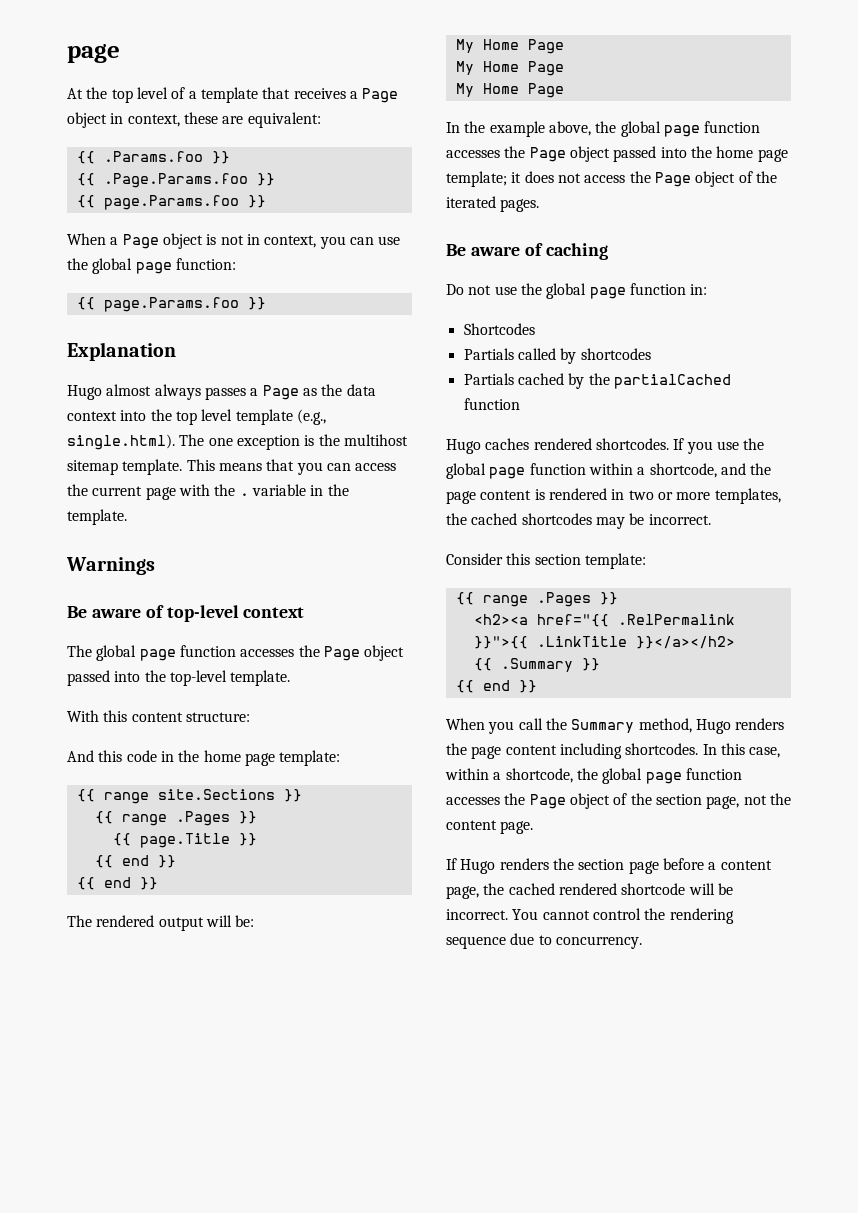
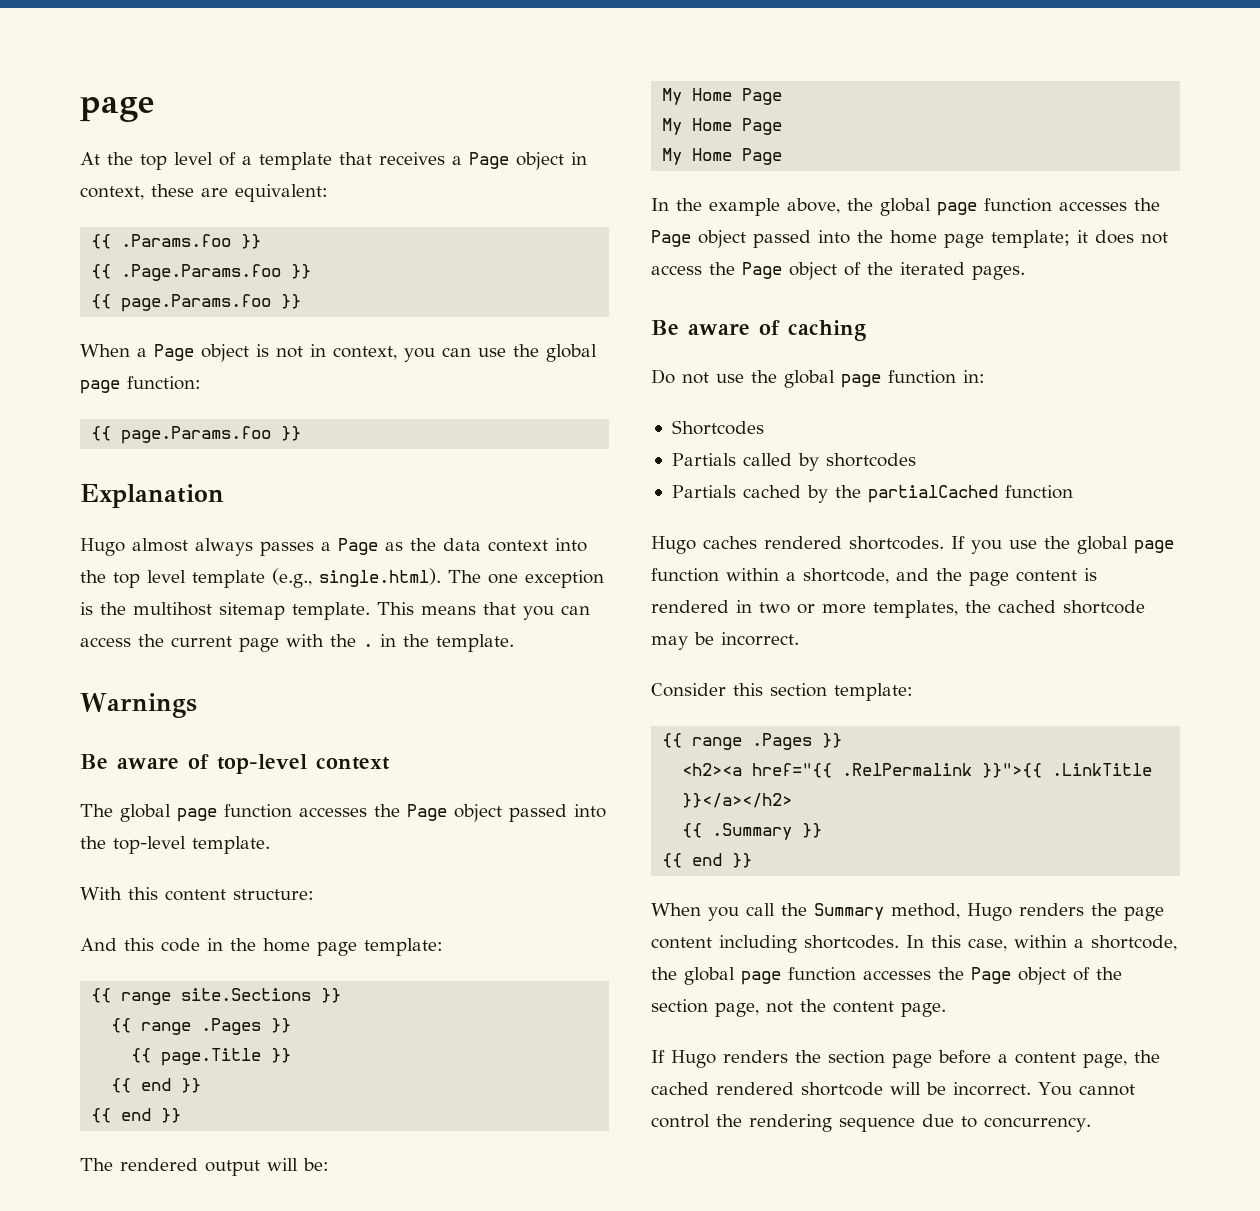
- This means that you can access the current page with the . variable in the template.
+ This means that you can access the current page with the . in the template.
- If you use the global page function within a shortcode, and the page content is rendered in two or more templates, the cached shortcodes may be incorrect.
+ If you use the global page function within a shortcode, and the page content is rendered in two or more templates, the cached shortcode may be incorrect.

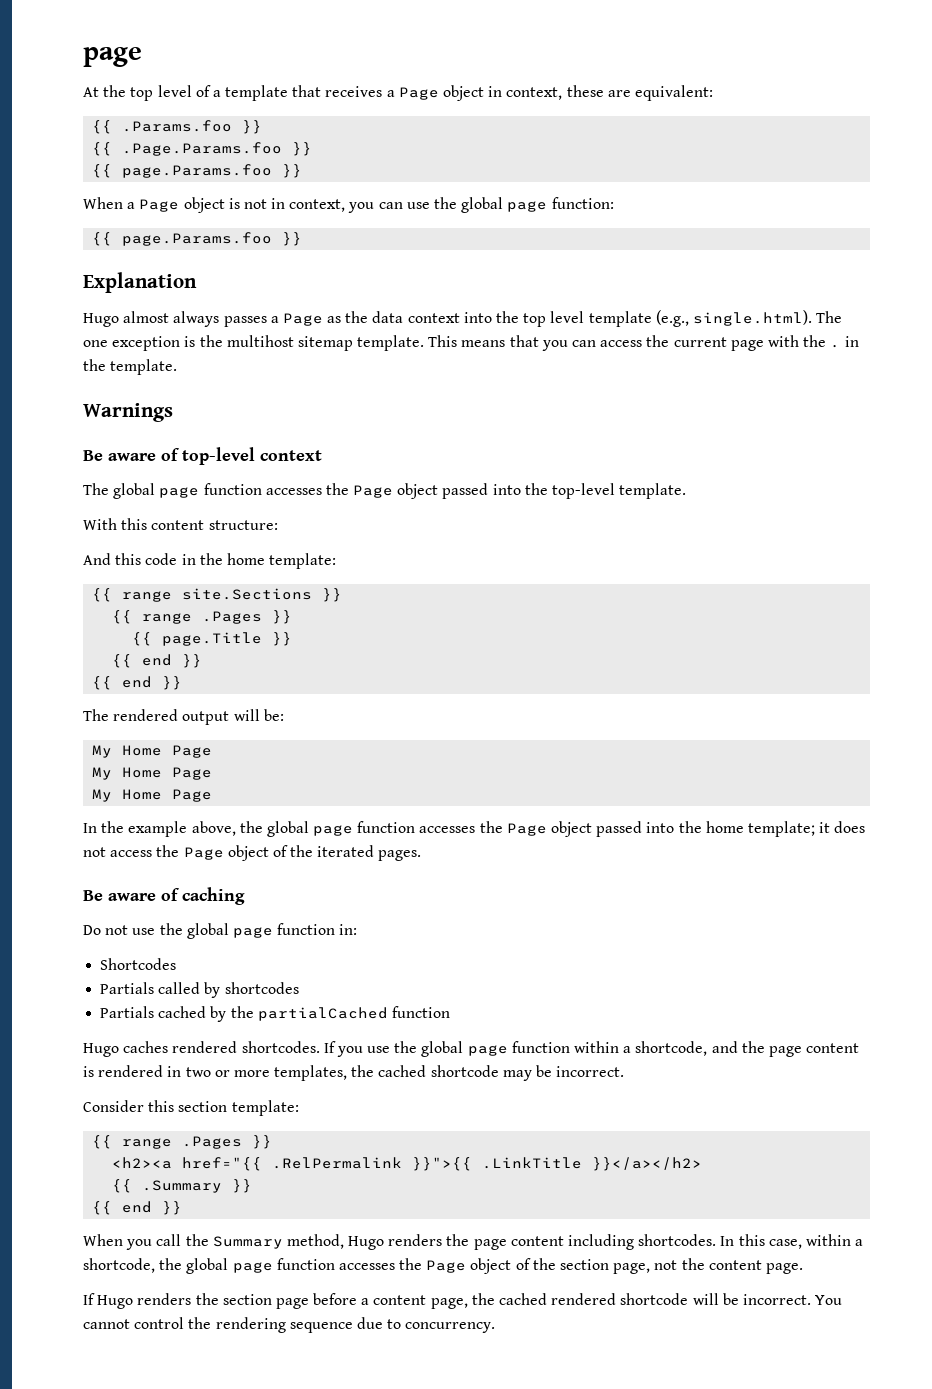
- And this code in the home page template:
+ And this code in the home template:
- In the example above, the global page function accesses the Page object passed into the home page template; it does not access the Page object of the iterated pages.
+ In the example above, the global page function accesses the Page object passed into the home template; it does not access the Page object of the iterated pages.

